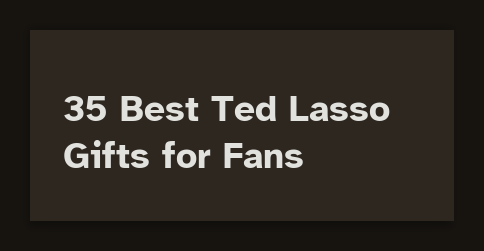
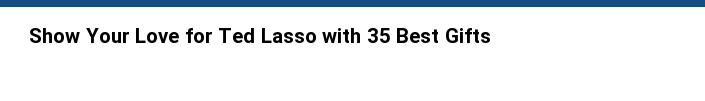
- 35 Best Ted Lasso Gifts for Fans
+ Show Your Love for Ted Lasso with 35 Best Gifts

